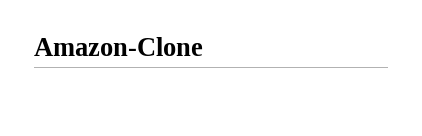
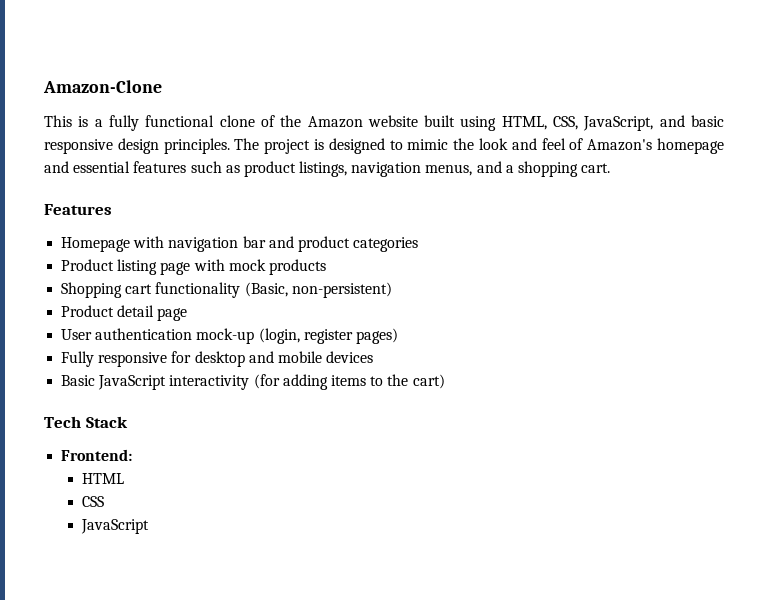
+ This is a fully functional clone of the Amazon website built using HTML, CSS, JavaScript, and basic responsive design principles. The project is designed to mimic the look and feel of Amazon's homepage and essential features such as product listings, navigation menus, and a shopping cart.
+ Features
+ Homepage with navigation bar and product categories
+ Product listing page with mock products
+ Shopping cart functionality (Basic, non-persistent)
+ Product detail page
+ User authentication mock-up (login, register pages)
+ Fully responsive for desktop and mobile devices
+ Basic JavaScript interactivity (for adding items to the cart)
+ Tech Stack
+ Frontend:
+ HTML
+ CSS
+ JavaScript

